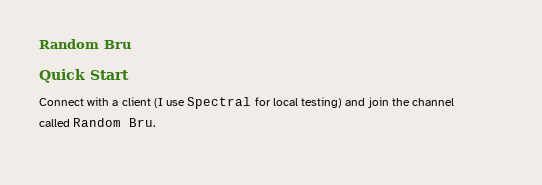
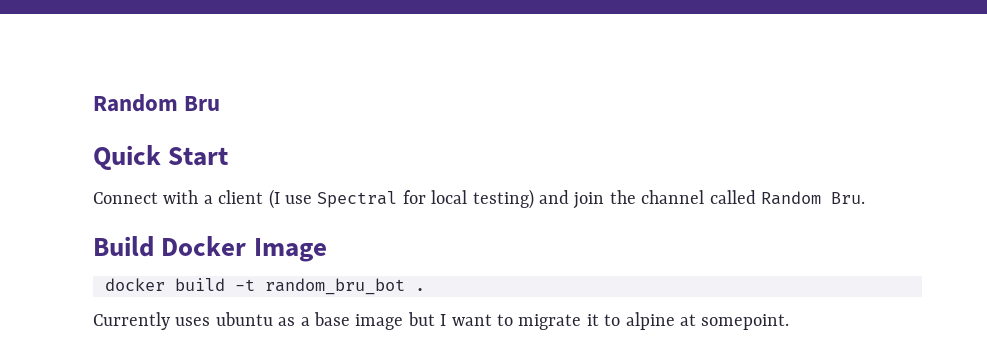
+ Build Docker Image
+ docker build -t random_bru_bot .
+ Currently uses ubuntu as a base image but I want to migrate it to alpine at somepoint.

